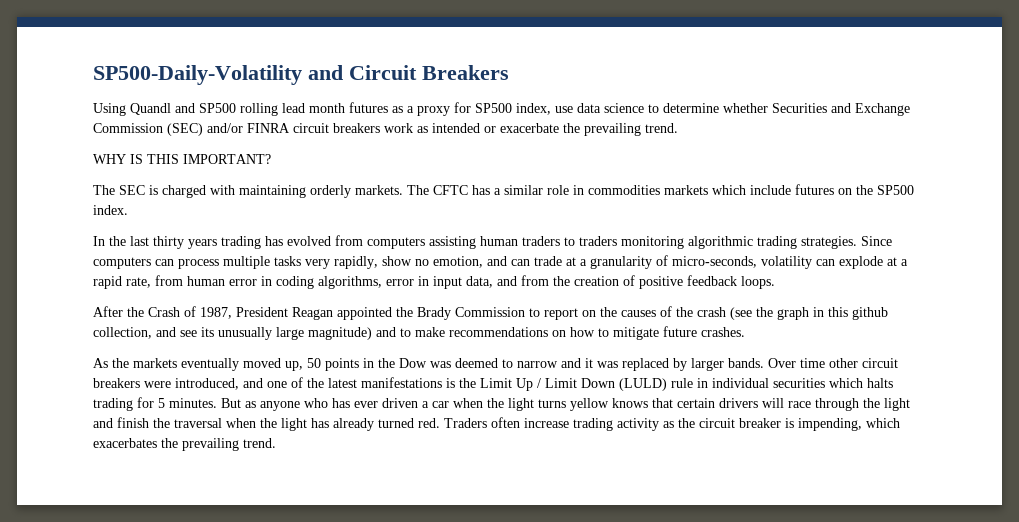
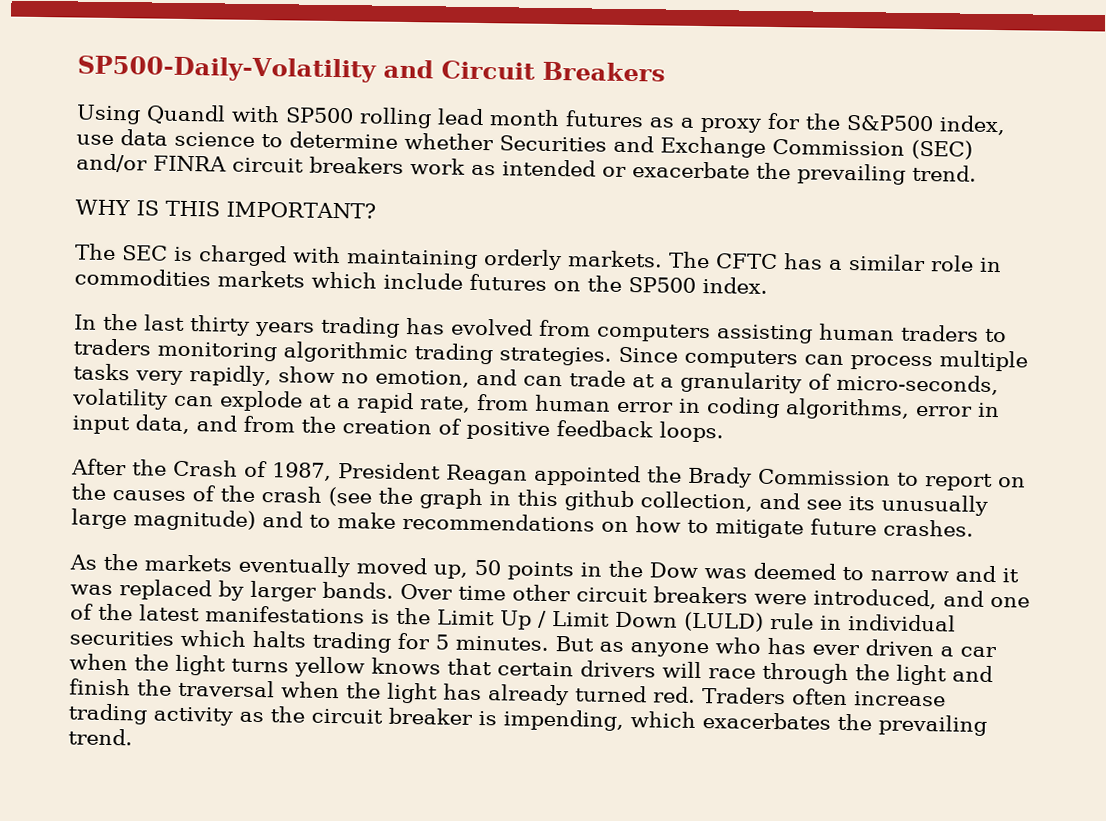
- Using Quandl and SP500 rolling lead month futures as a proxy for SP500 index, use data science to determine whether Securities and Exchange Commission (SEC) and/or FINRA circuit breakers work as intended or exacerbate the prevailing trend.
+ Using Quandl with SP500 rolling lead month futures as a proxy for the S&P500 index, use data science to determine whether Securities and Exchange Commission (SEC) and/or FINRA circuit breakers work as intended or exacerbate the prevailing trend.

